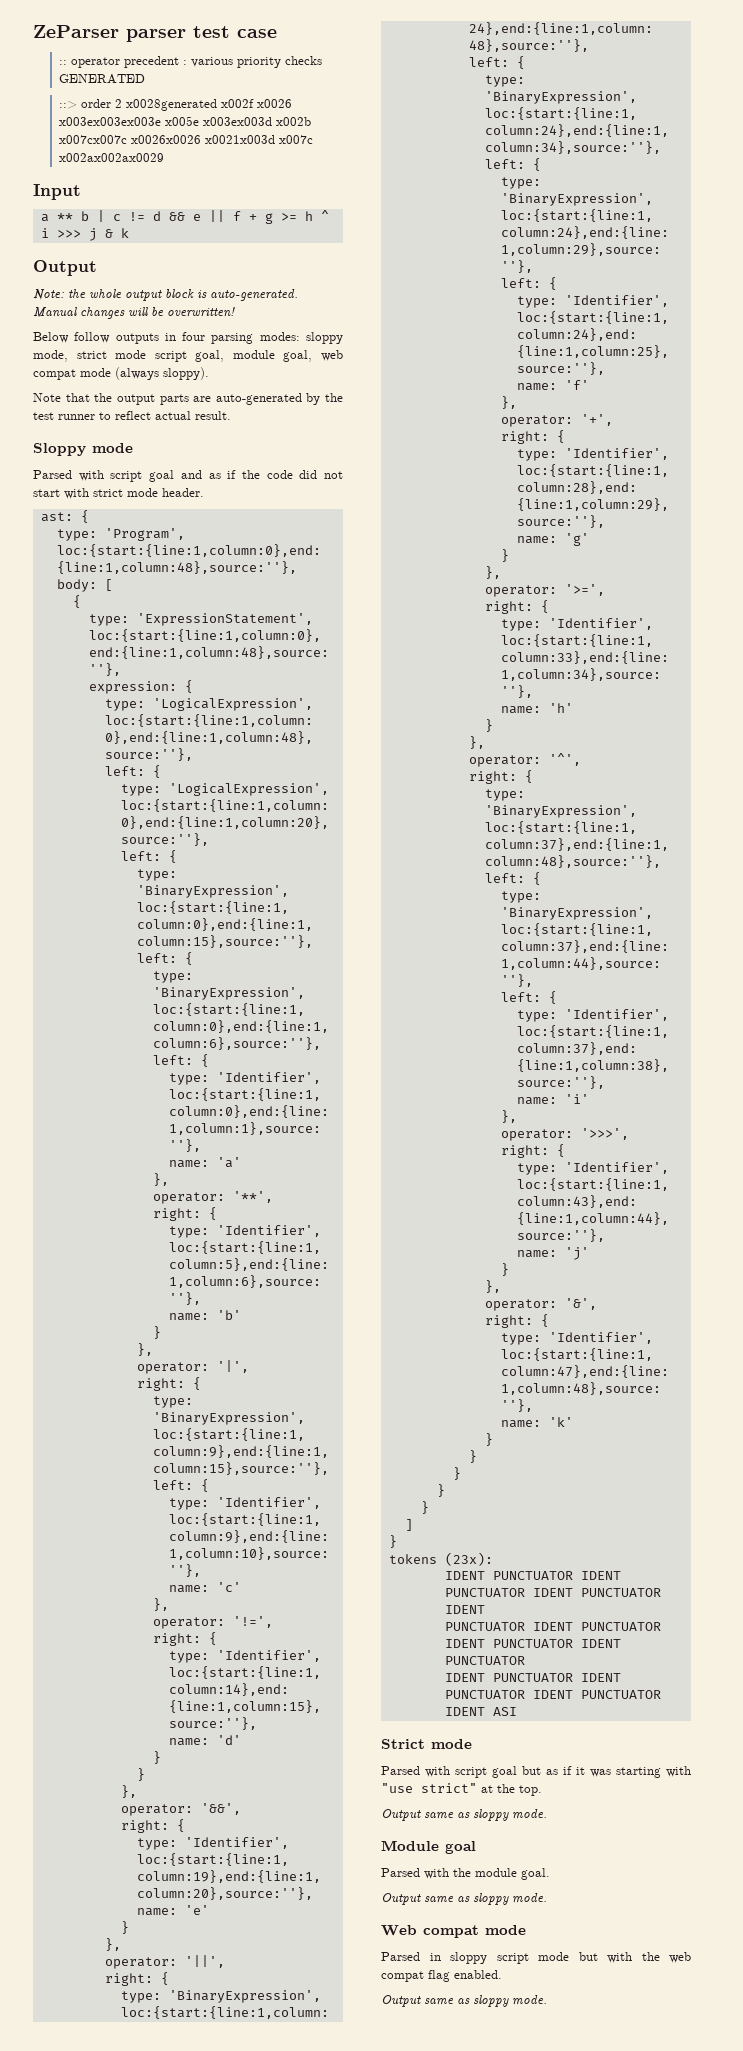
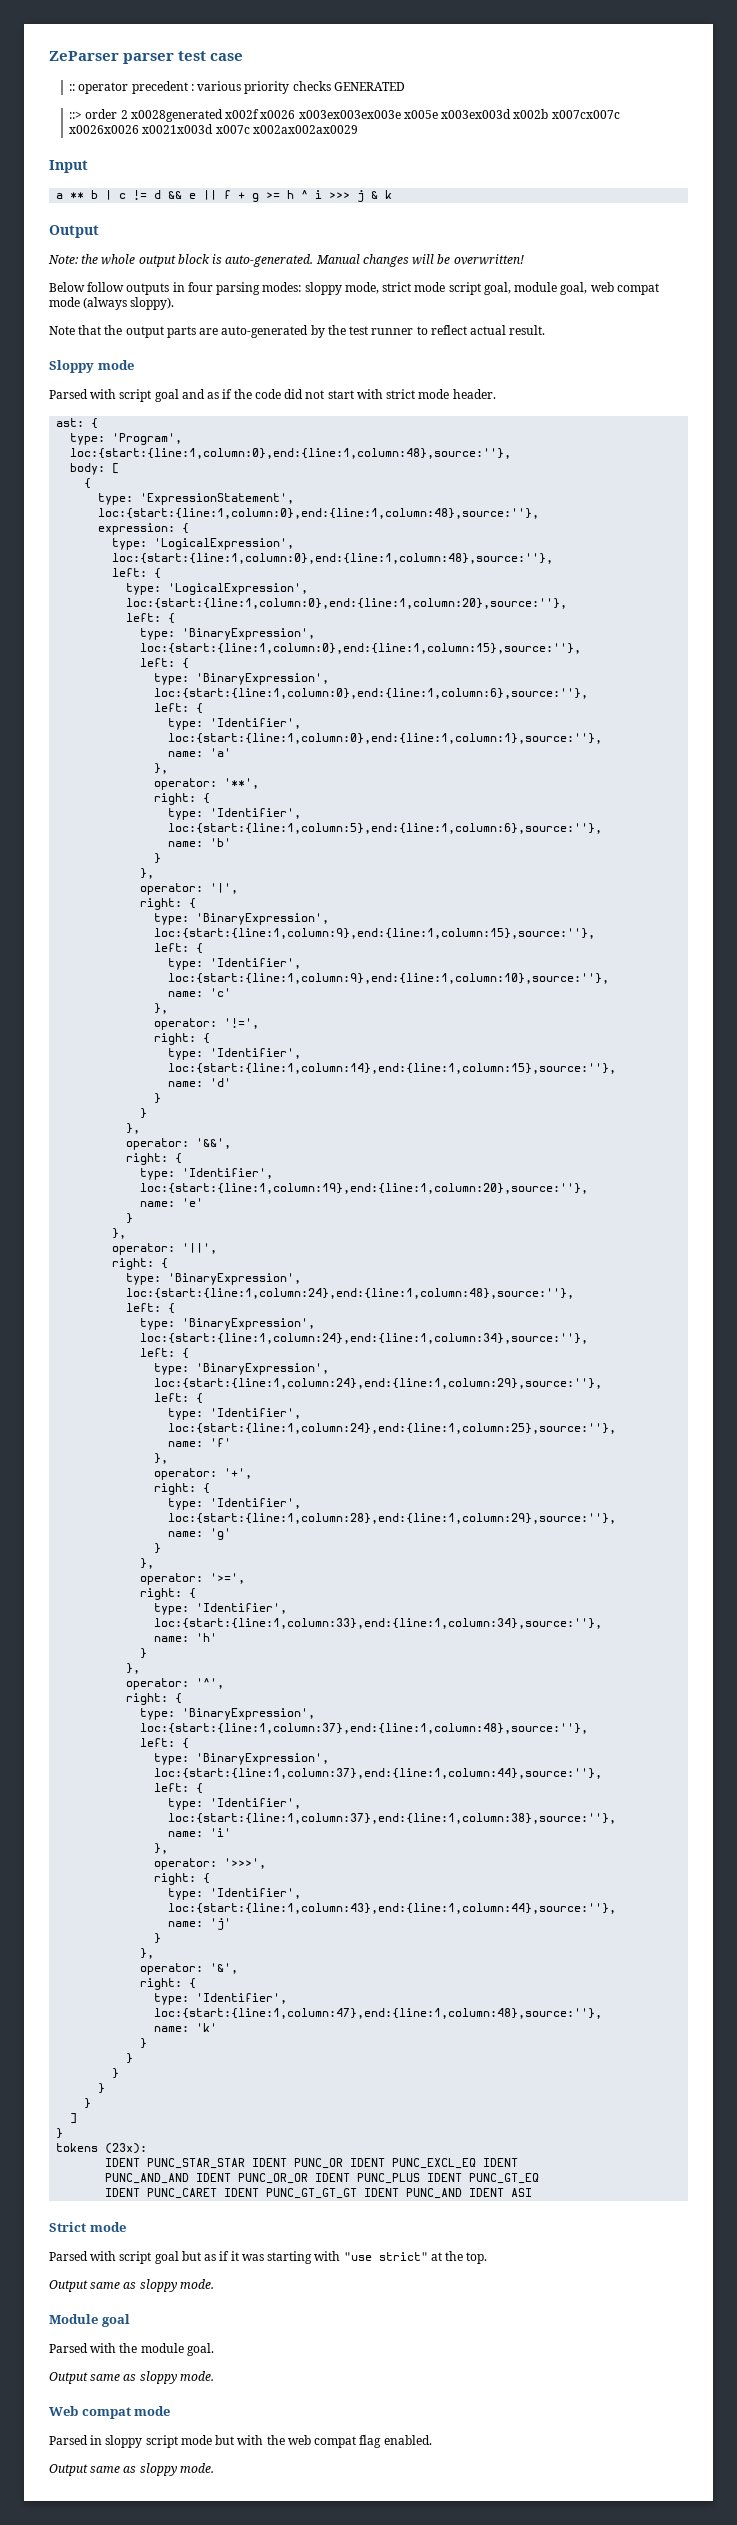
  tokens (23x):
- IDENT PUNCTUATOR IDENT PUNCTUATOR IDENT PUNCTUATOR IDENT
- PUNCTUATOR IDENT PUNCTUATOR IDENT PUNCTUATOR IDENT PUNCTUATOR
- IDENT PUNCTUATOR IDENT PUNCTUATOR IDENT PUNCTUATOR IDENT ASI
+ IDENT PUNC_STAR_STAR IDENT PUNC_OR IDENT PUNC_EXCL_EQ IDENT
+ PUNC_AND_AND IDENT PUNC_OR_OR IDENT PUNC_PLUS IDENT PUNC_GT_EQ
+ IDENT PUNC_CARET IDENT PUNC_GT_GT_GT IDENT PUNC_AND IDENT ASI

